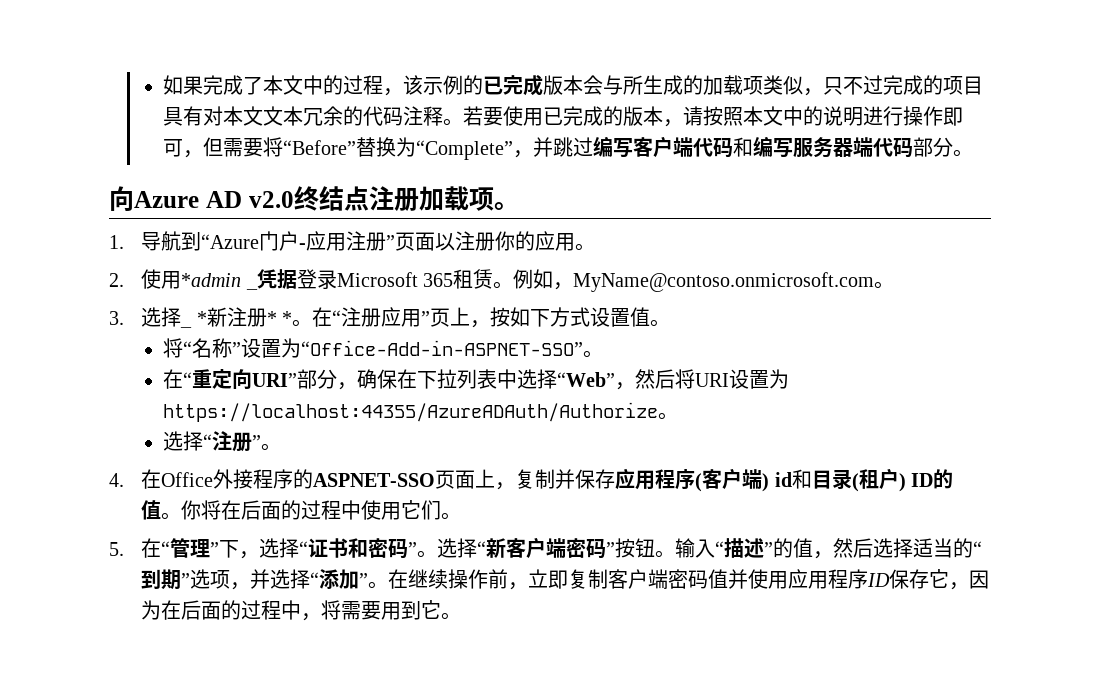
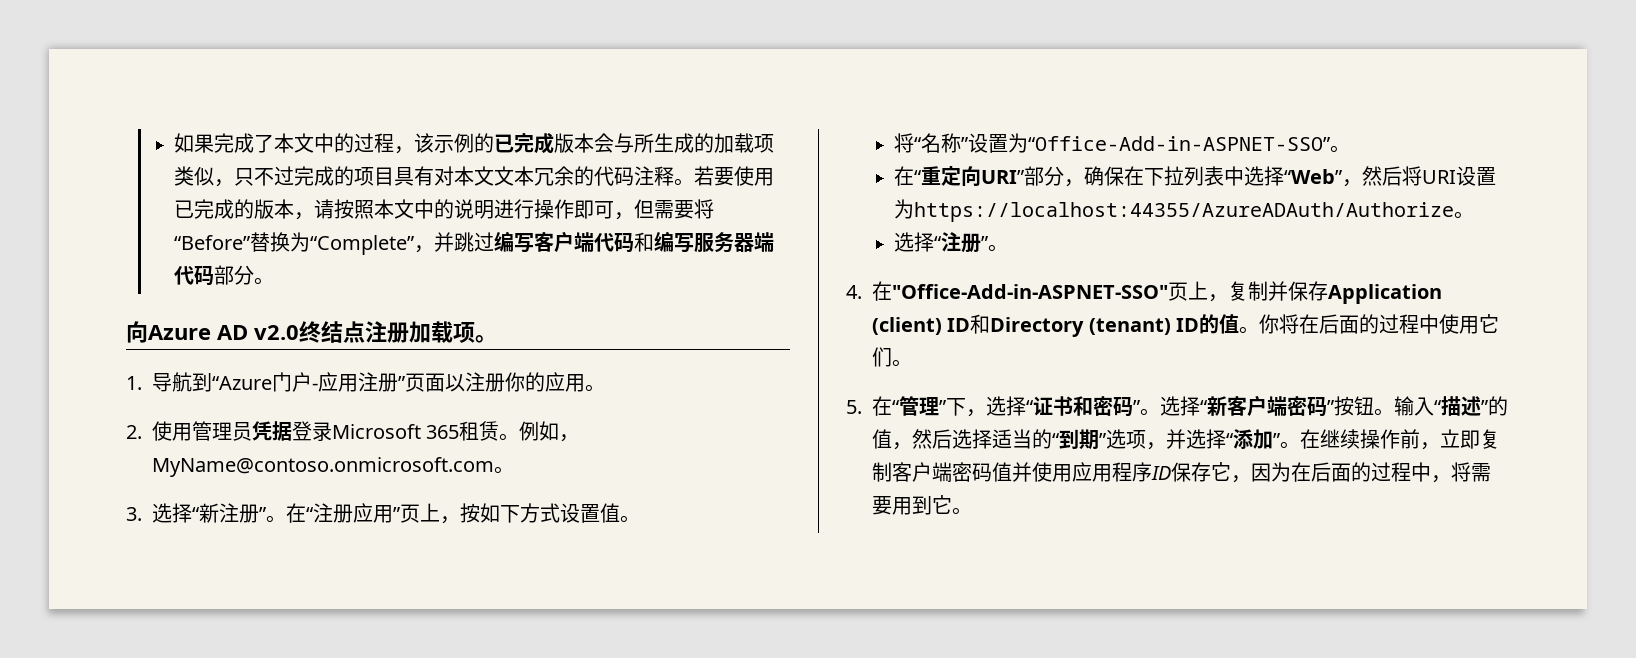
- 2.使用*admin _凭据登录Microsoft 365租赁。
+ 2.使用管理员凭据登录Microsoft 365租赁。
- 3.选择_ *新注册* *。
+ 3.选择“新注册”。
- 4.在Office外接程序的ASPNET-SSO页面上，复制并保存应用程序(客户端) id和目录(租户) ID的值。
+ 4.在"Office-Add-in-ASPNET-SSO"页上，复制并保存Application (client) ID和Directory (tenant) ID的值。

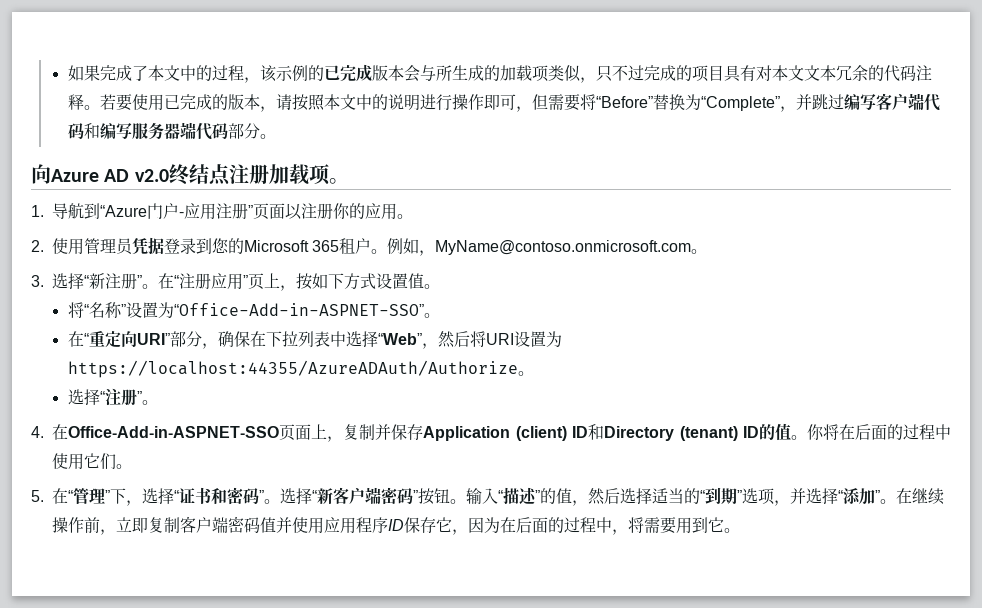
- 2.使用管理员凭据登录Microsoft 365租赁。
+ 2.使用管理员凭据登录到您的Microsoft 365租户。
- 4.在"Office-Add-in-ASPNET-SSO"页上，复制并保存Application (client) ID和Directory (tenant) ID的值。
+ 4.在Office-Add-in-ASPNET-SSO页面上，复制并保存Application (client) ID和Directory (tenant) ID的值。

